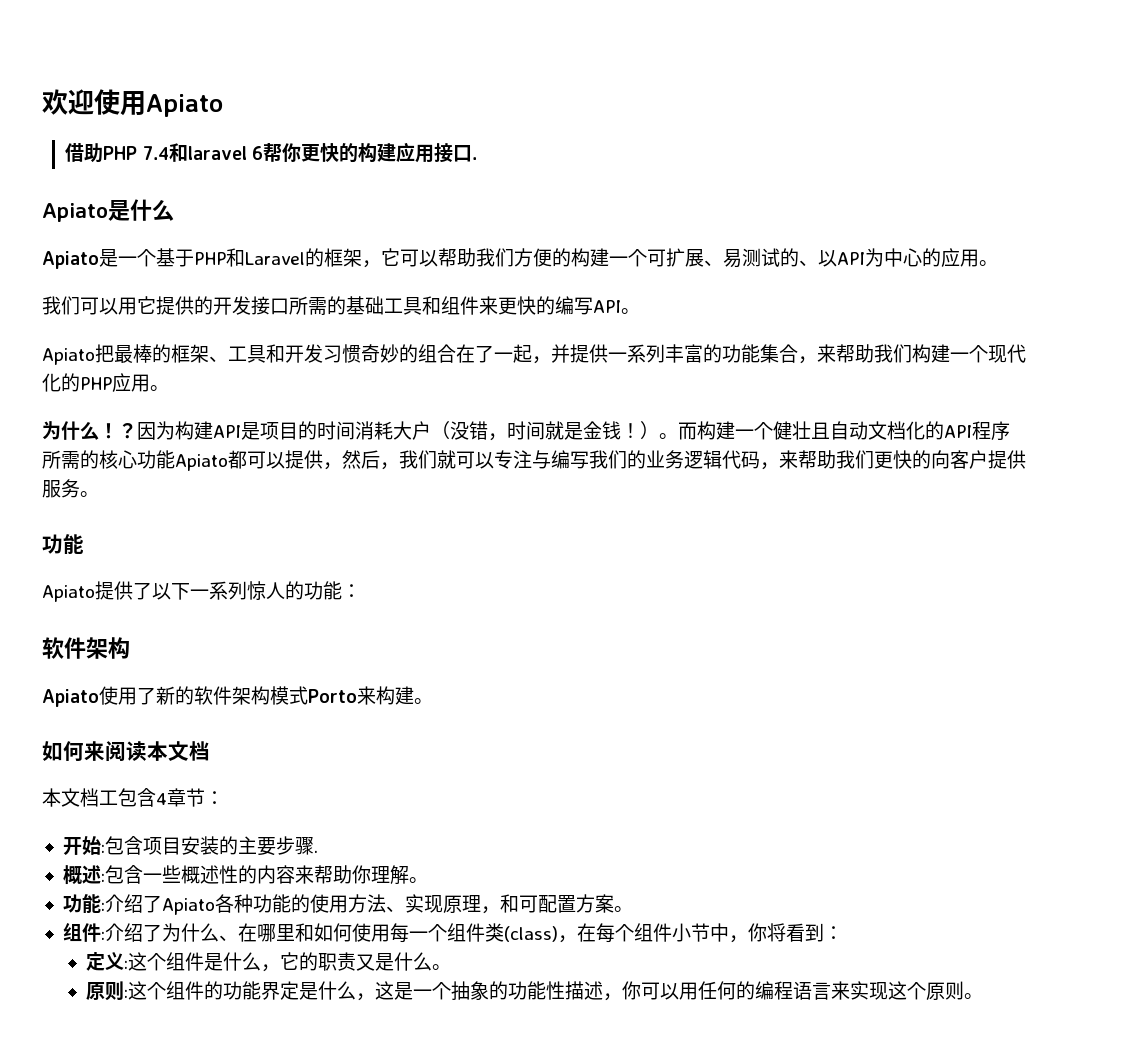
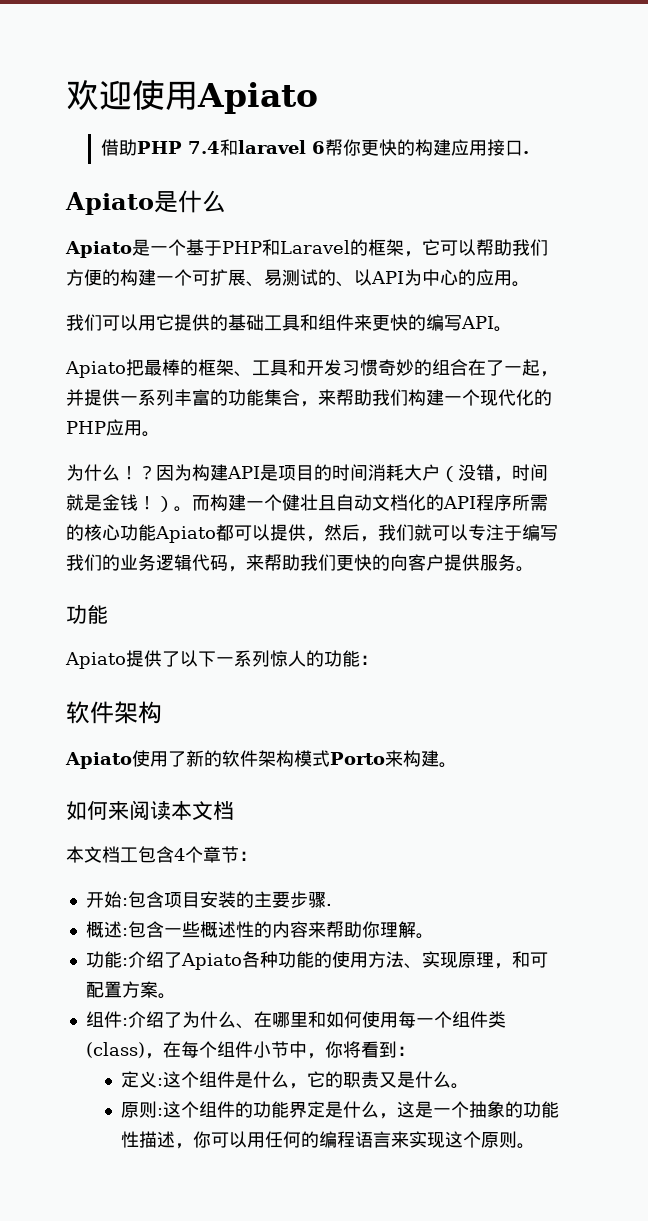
- 我们可以用它提供的开发接口所需的基础工具和组件来更快的编写API。
+ 我们可以用它提供的基础工具和组件来更快的编写API。
- 而构建一个健壮且自动文档化的API程序所需的核心功能Apiato都可以提供，然后，我们就可以专注与编写我们的业务逻辑代码，来帮助我们更快的向客户提供服务。
+ 而构建一个健壮且自动文档化的API程序所需的核心功能Apiato都可以提供，然后，我们就可以专注于编写我们的业务逻辑代码，来帮助我们更快的向客户提供服务。
- 本文档工包含4章节：
+ 本文档工包含4个章节：

